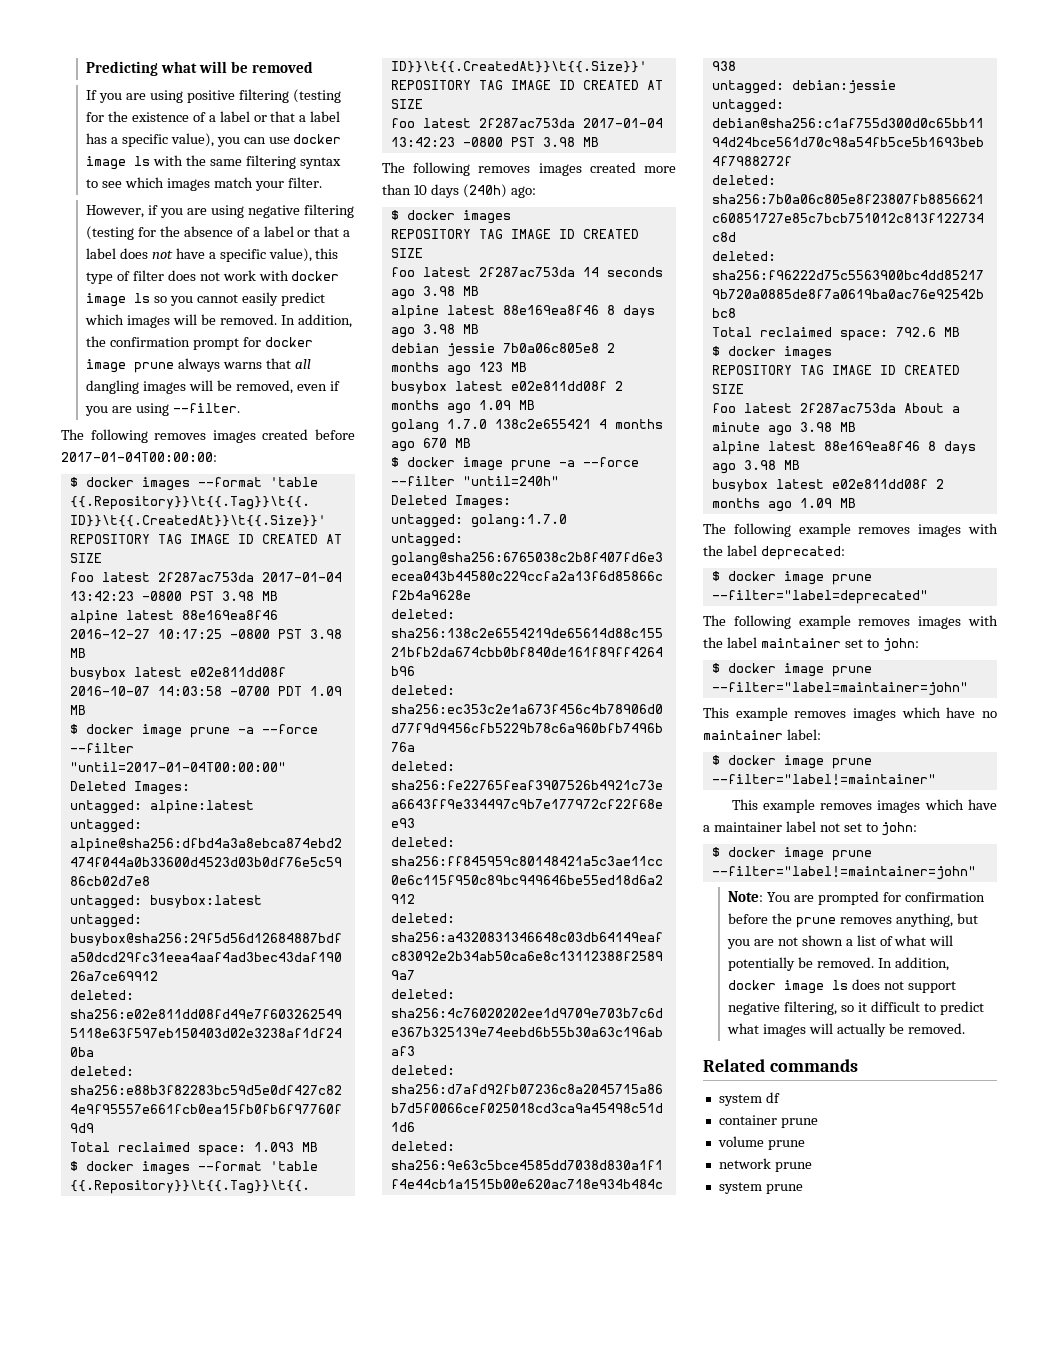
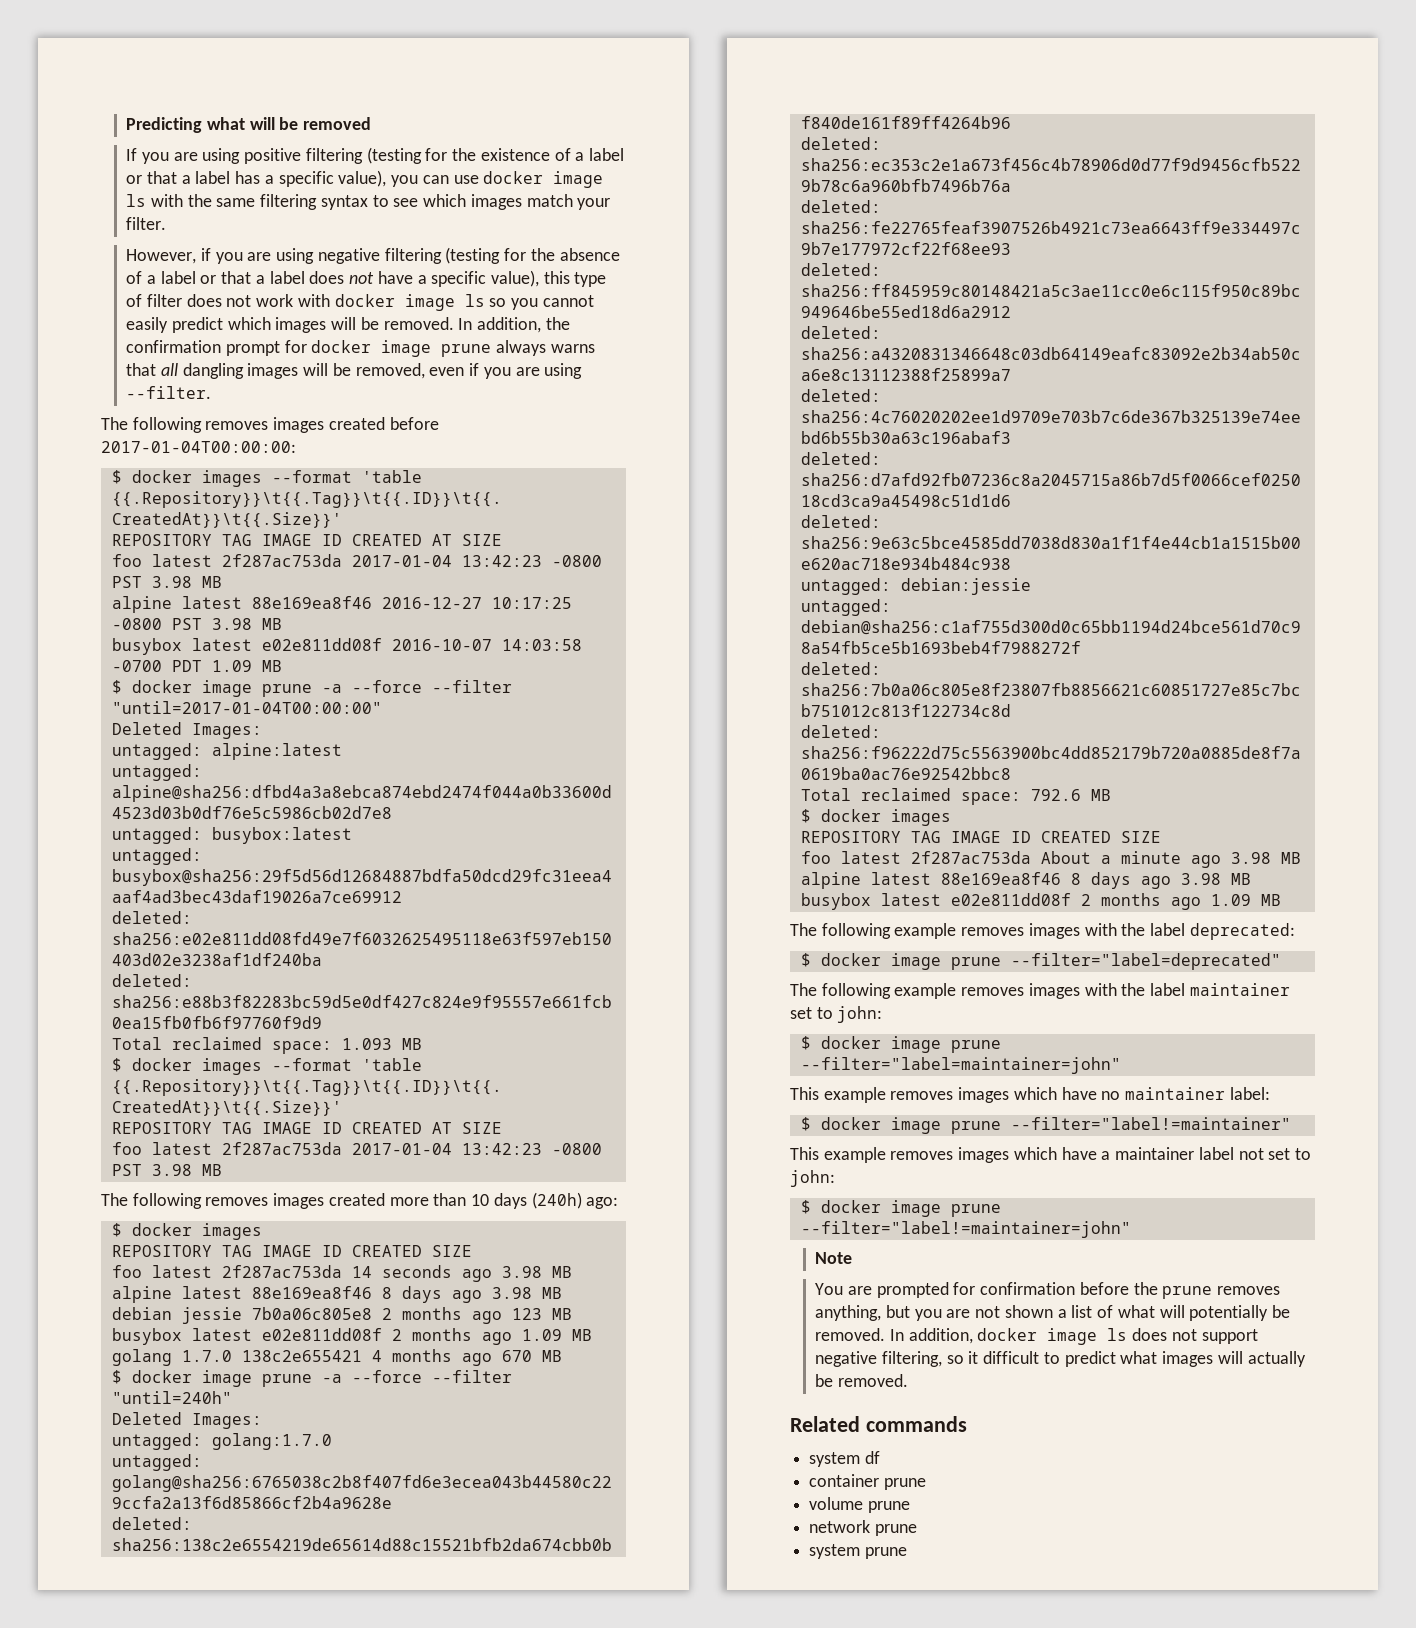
- Note: You are prompted for confirmation before the prune removes anything, but you are not shown a list of what will potentially be removed.
+ Note
+ You are prompted for confirmation before the prune removes anything, but you are not shown a list of what will potentially be removed.

